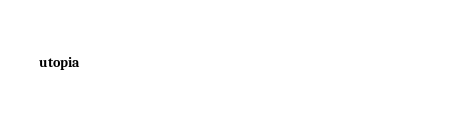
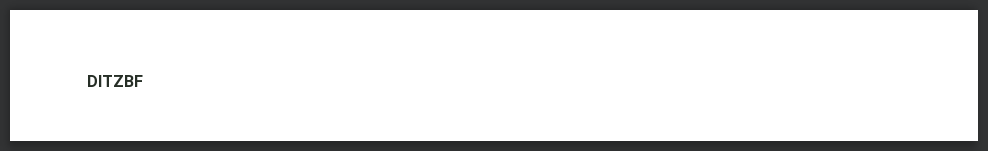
- utopia
+ DITZBF

